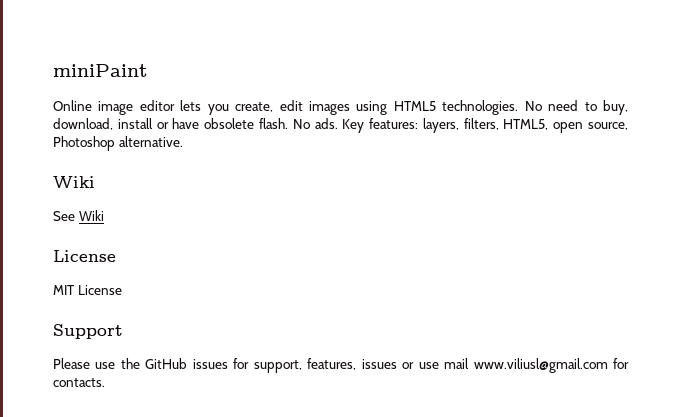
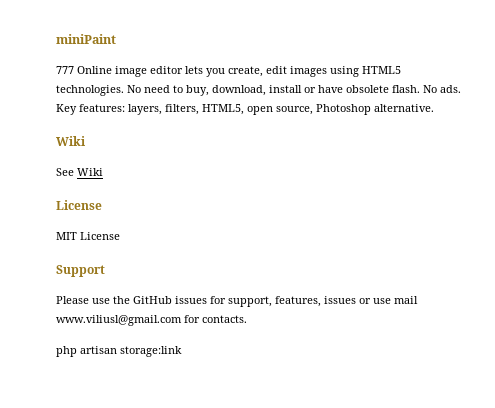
- Online image editor lets you create, edit images using HTML5 technologies.
+ 777 Online image editor lets you create, edit images using HTML5 technologies.
+ php artisan storage:link

